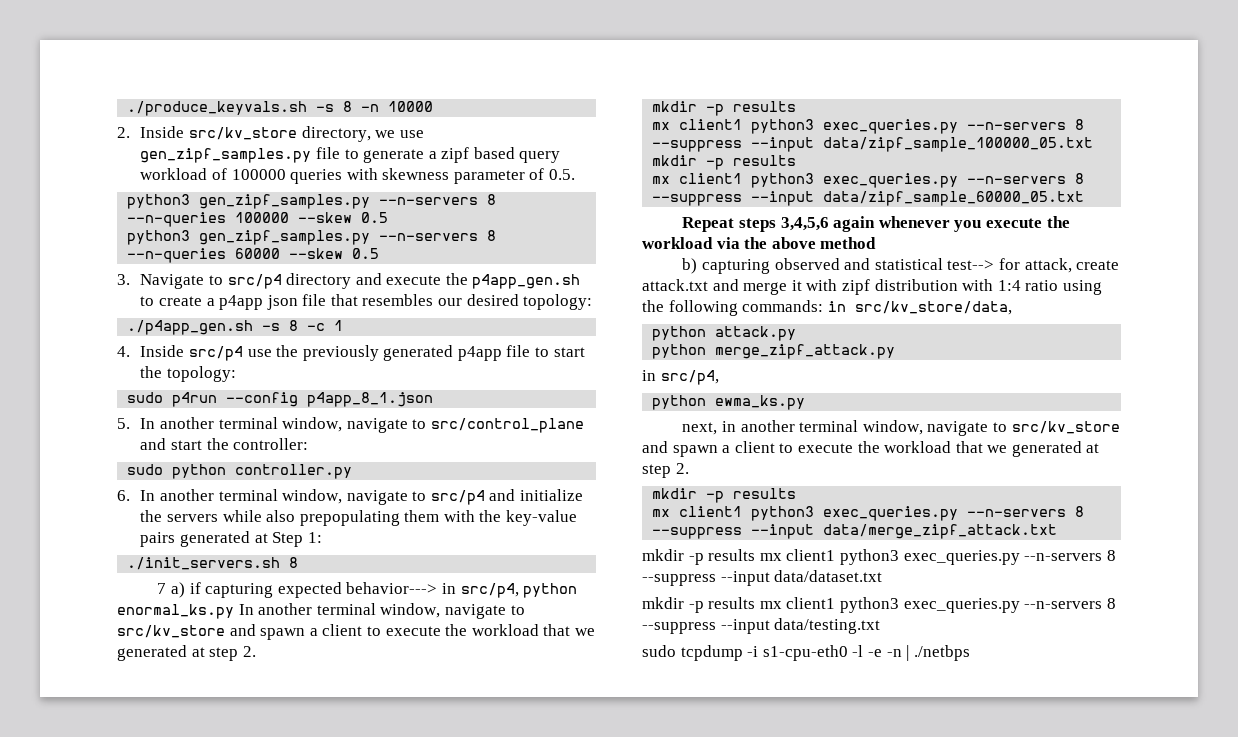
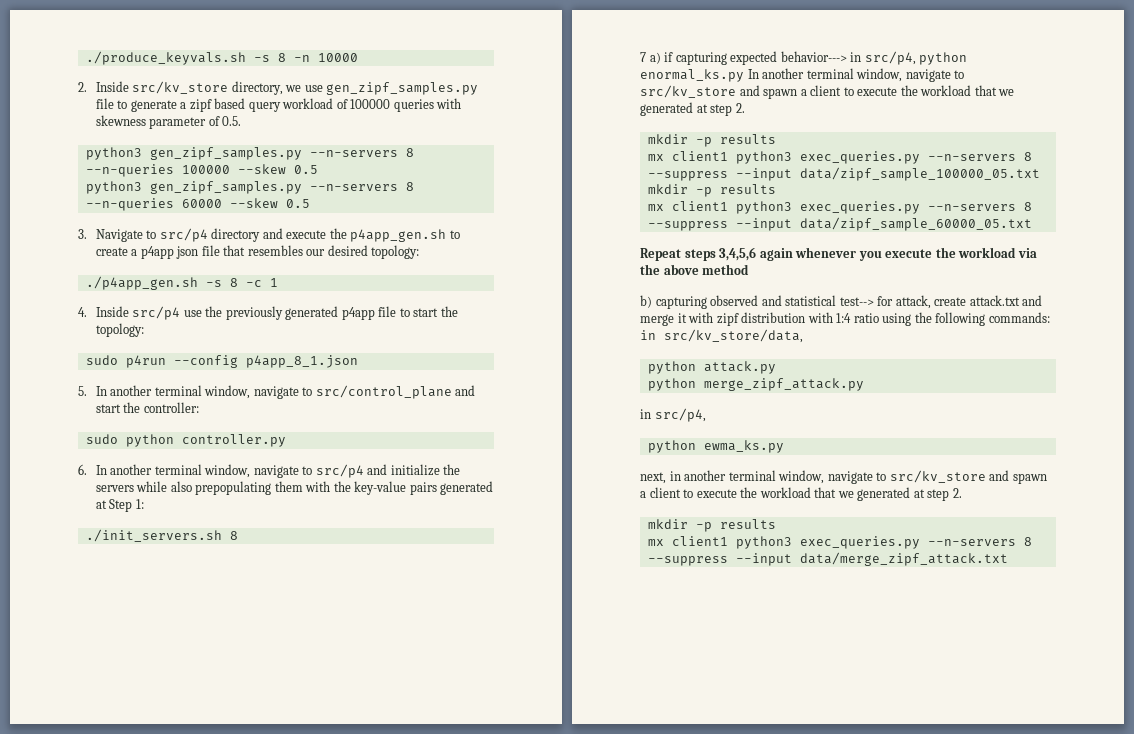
- mkdir -p results mx client1 python3 exec_queries.py --n-servers 8 --suppress --input data/dataset.txt
- mkdir -p results mx client1 python3 exec_queries.py --n-servers 8 --suppress --input data/testing.txt
- sudo tcpdump -i s1-cpu-eth0 -l -e -n | ./netbps

